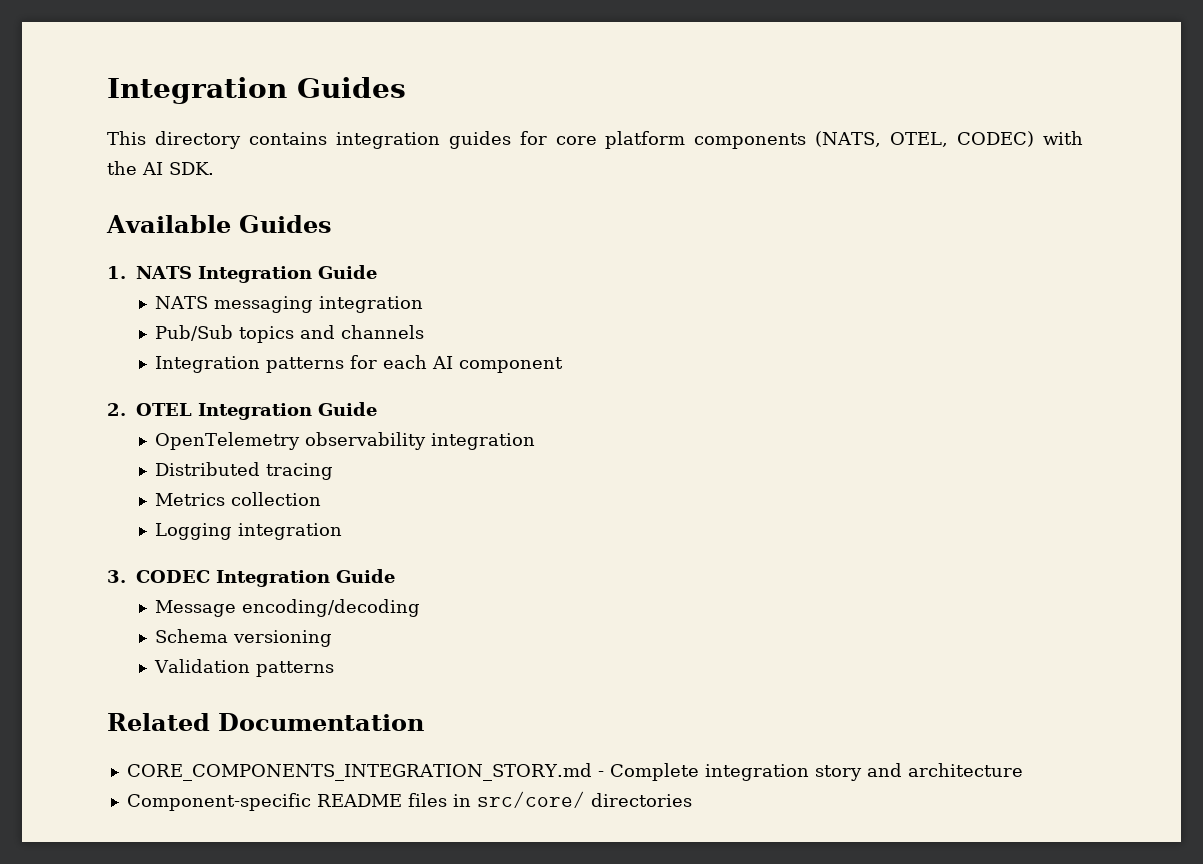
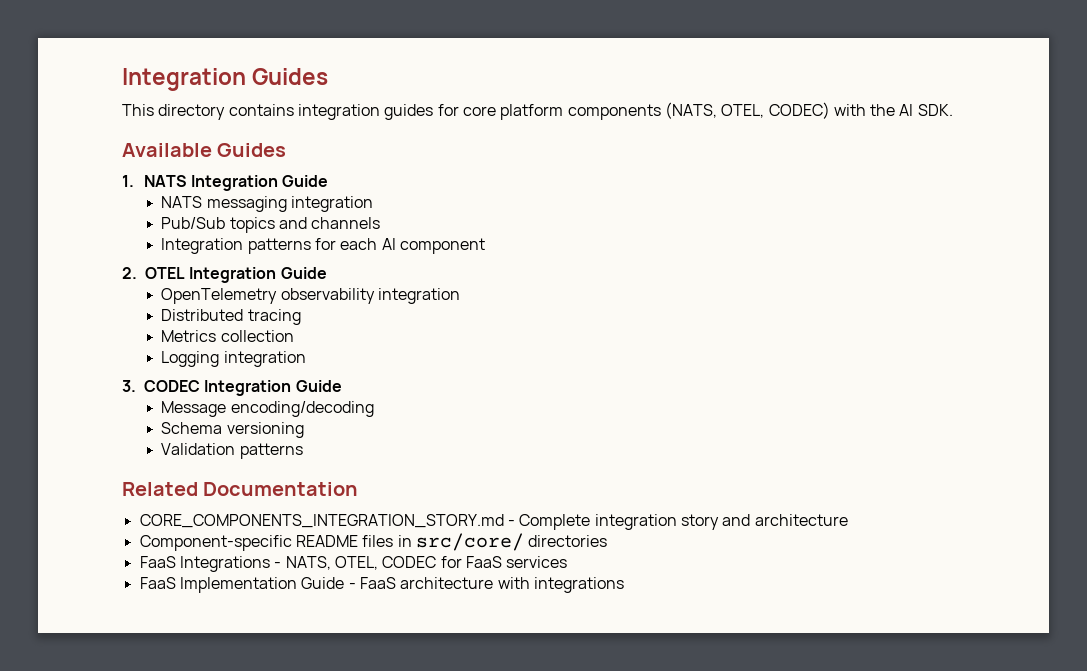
+ FaaS Integrations - NATS, OTEL, CODEC for FaaS services
+ FaaS Implementation Guide - FaaS architecture with integrations

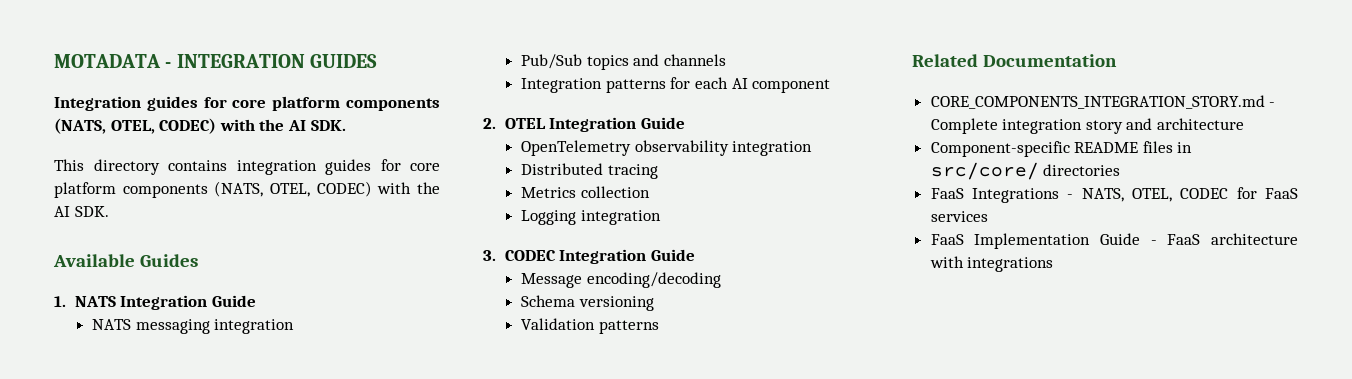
- Integration Guides
+ MOTADATA - INTEGRATION GUIDES
+ Integration guides for core platform components (NATS, OTEL, CODEC) with the AI SDK.

